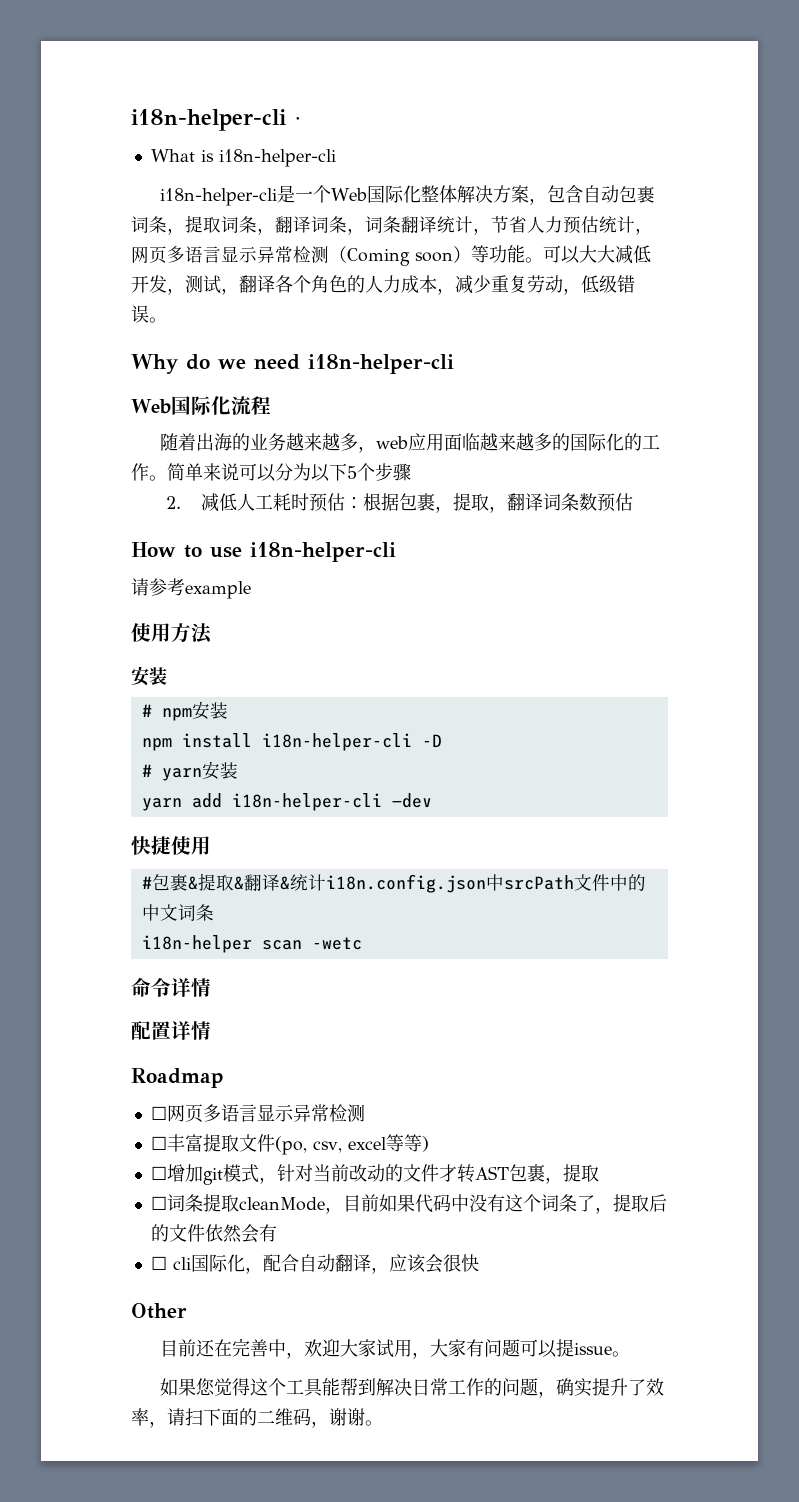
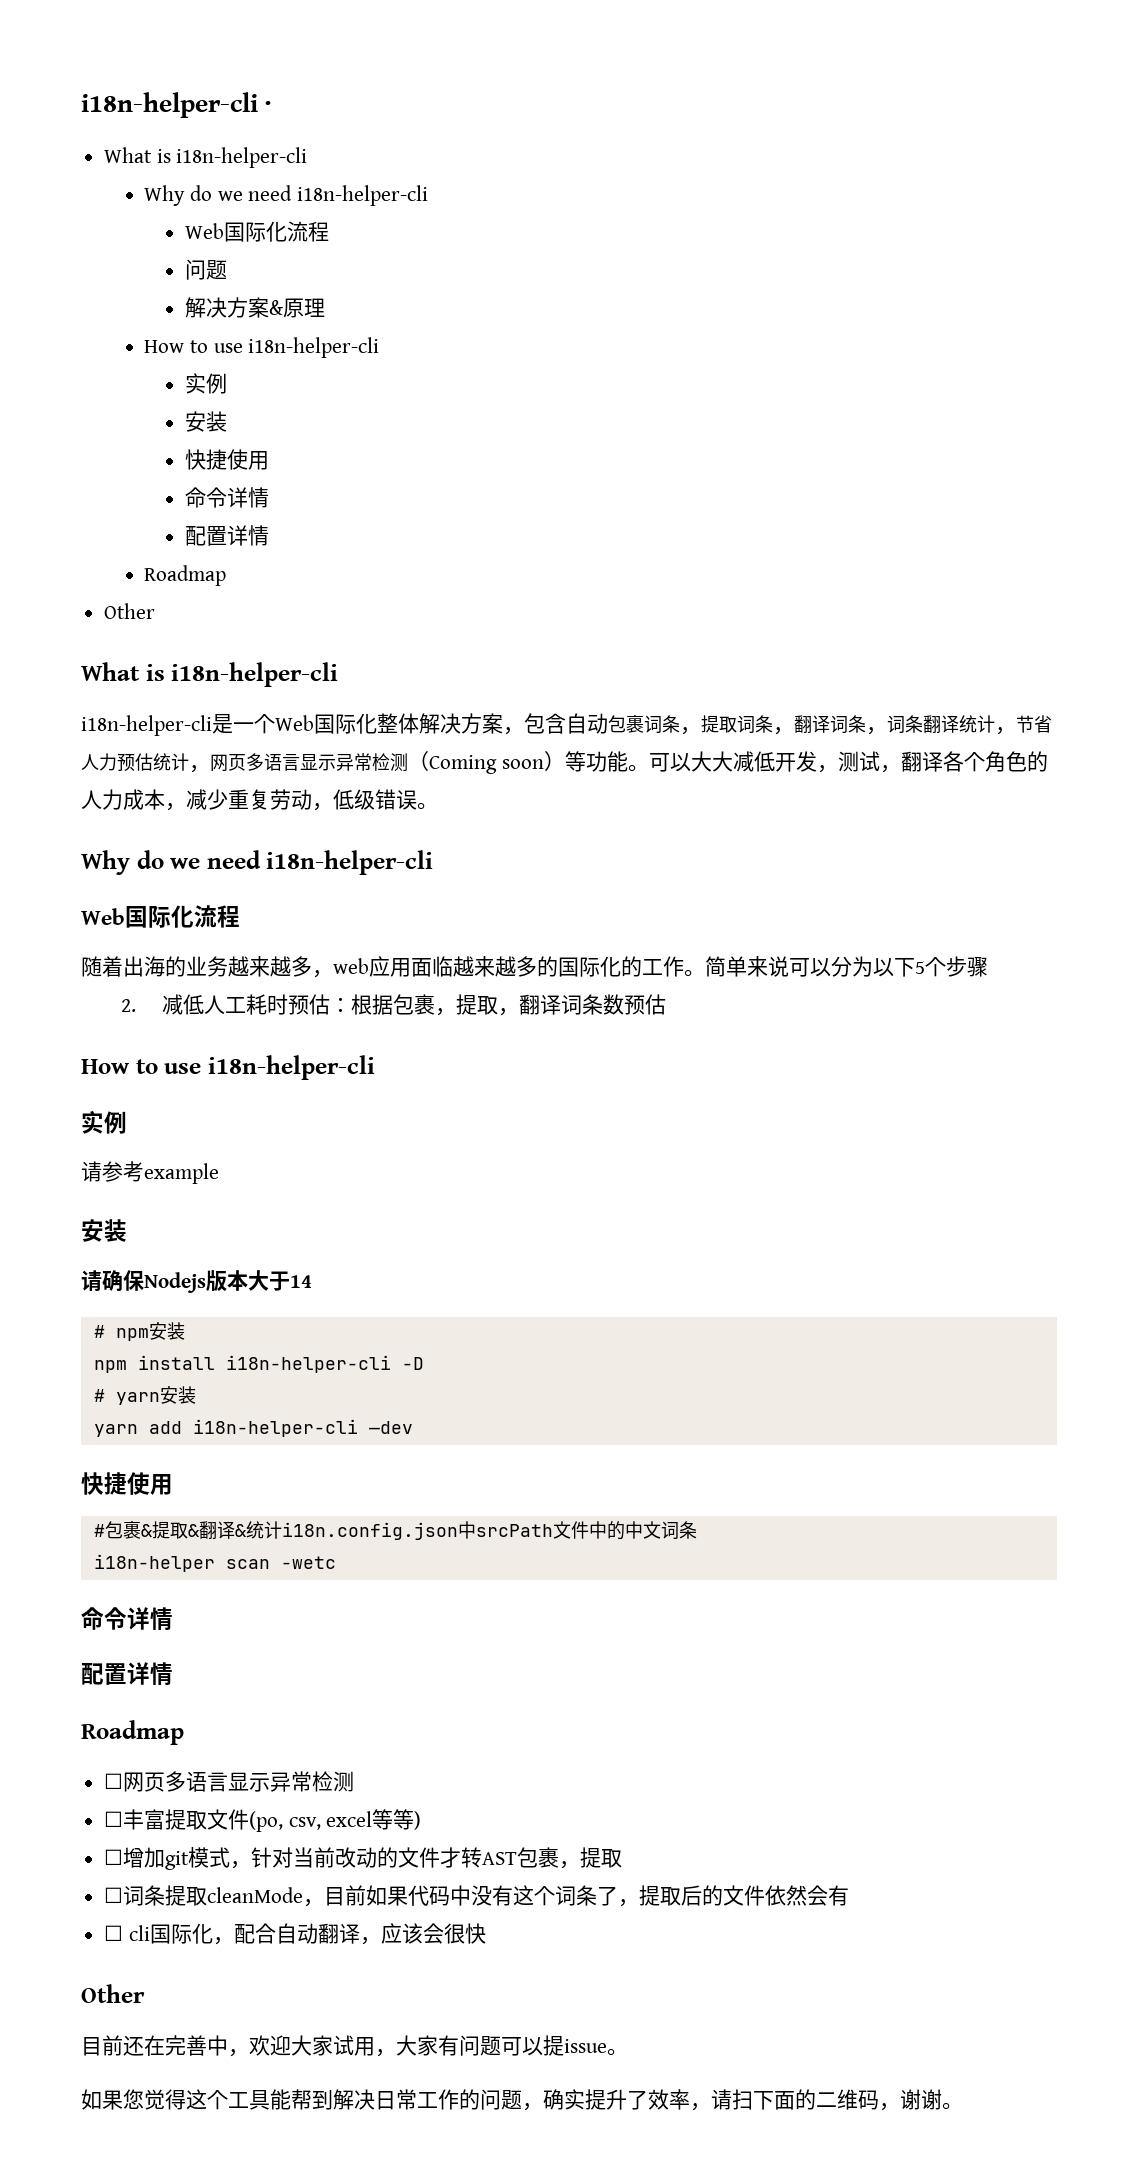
  i18n-helper-cli ·
+ What is i18n-helper-cli
+ Why do we need i18n-helper-cli
+ Web国际化流程
+ 问题
+ 解决方案&原理
+ How to use i18n-helper-cli
+ 实例
+ 安装
+ 快捷使用
+ 命令详情
+ 配置详情
+ Roadmap
+ Other
  2.减低人工耗时预估：根据包裹，提取，翻译词条数预估
  How to use i18n-helper-cli
+ 实例
  请参考example
- 使用方法
  安装
+ 请确保Nodejs版本大于14

